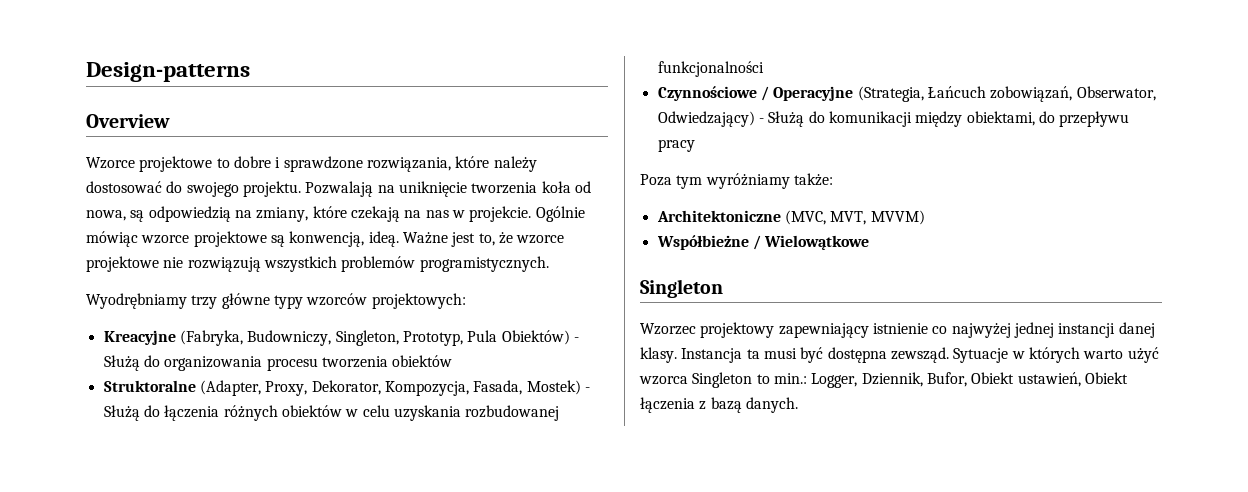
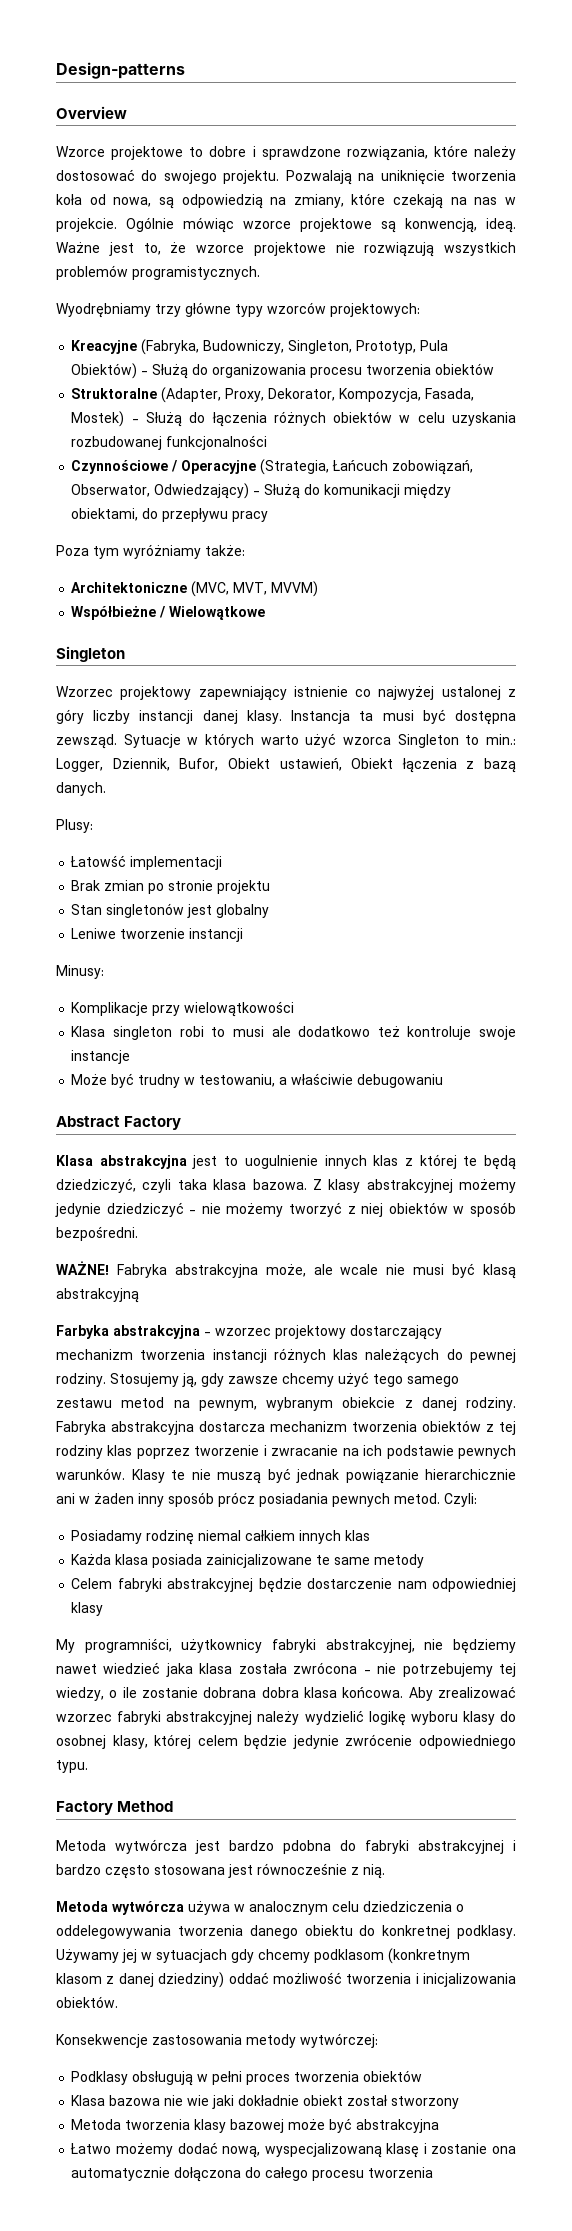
- Wzorzec projektowy zapewniający istnienie co najwyżej jednej instancji danej klasy.
+ Wzorzec projektowy zapewniający istnienie co najwyżej ustalonej z góry liczby instancji danej klasy.
+ Plusy:
+ Łatowść implementacji
+ Brak zmian po stronie projektu
+ Stan singletonów jest globalny
+ Leniwe tworzenie instancji
+ Minusy:
+ Komplikacje przy wielowątkowości
+ Klasa singleton robi to musi ale dodatkowo też kontroluje swoje instancje
+ Może być trudny w testowaniu, a właściwie debugowaniu
+ Abstract Factory
+ Klasa abstrakcyjna jest to uogulnienie innych klas z której te będą dziedziczyć, czyli taka klasa bazowa. Z klasy abstrakcyjnej możemy jedynie dziedziczyć - nie możemy tworzyć z niej obiektów w sposób bezpośredni.
+ WAŻNE! Fabryka abstrakcyjna może, ale wcale nie musi być klasą abstrakcyjną
+ Farbyka abstrakcyjna - wzorzec projektowy dostarczający mechanizm tworzenia instancji różnych klas należących do pewnej rodziny. Stosujemy ją, gdy zawsze chcemy użyć tego samego zestawu metod na pewnym, wybranym obiekcie z danej rodziny. Fabryka abstrakcyjna dostarcza mechanizm tworzenia obiektów z tej rodziny klas poprzez tworzenie i zwracanie na ich podstawie pewnych warunków. Klasy te nie muszą być jednak powiązanie hierarchicznie ani w żaden inny sposób prócz posiadania pewnych metod. Czyli:
+ Posiadamy rodzinę niemal całkiem innych klas
+ Każda klasa posiada zainicjalizowane te same metody
+ Celem fabryki abstrakcyjnej będzie dostarczenie nam odpowiedniej klasy
+ My programniści, użytkownicy fabryki abstrakcyjnej, nie będziemy nawet wiedzieć jaka klasa została zwrócona - nie potrzebujemy tej wiedzy, o ile zostanie dobrana dobra klasa końcowa. Aby zrealizować wzorzec fabryki abstrakcyjnej należy wydzielić logikę wyboru klasy do osobnej klasy, której celem będzie jedynie zwrócenie odpowiedniego typu.
+ Factory Method
+ Metoda wytwórcza jest bardzo pdobna do fabryki abstrakcyjnej i bardzo często stosowana jest równocześnie z nią.
+ Metoda wytwórcza używa w analocznym celu dziedziczenia o oddelegowywania tworzenia danego obiektu do konkretnej podklasy. Używamy jej w sytuacjach gdy chcemy podklasom (konkretnym klasom z danej dziedziny) oddać możliwość tworzenia i inicjalizowania obiektów.
+ Konsekwencje zastosowania metody wytwórczej:
+ Podklasy obsługują w pełni proces tworzenia obiektów
+ Klasa bazowa nie wie jaki dokładnie obiekt został stworzony
+ Metoda tworzenia klasy bazowej może być abstrakcyjna
+ Łatwo możemy dodać nową, wyspecjalizowaną klasę i zostanie ona automatycznie dołączona do całego procesu tworzenia

